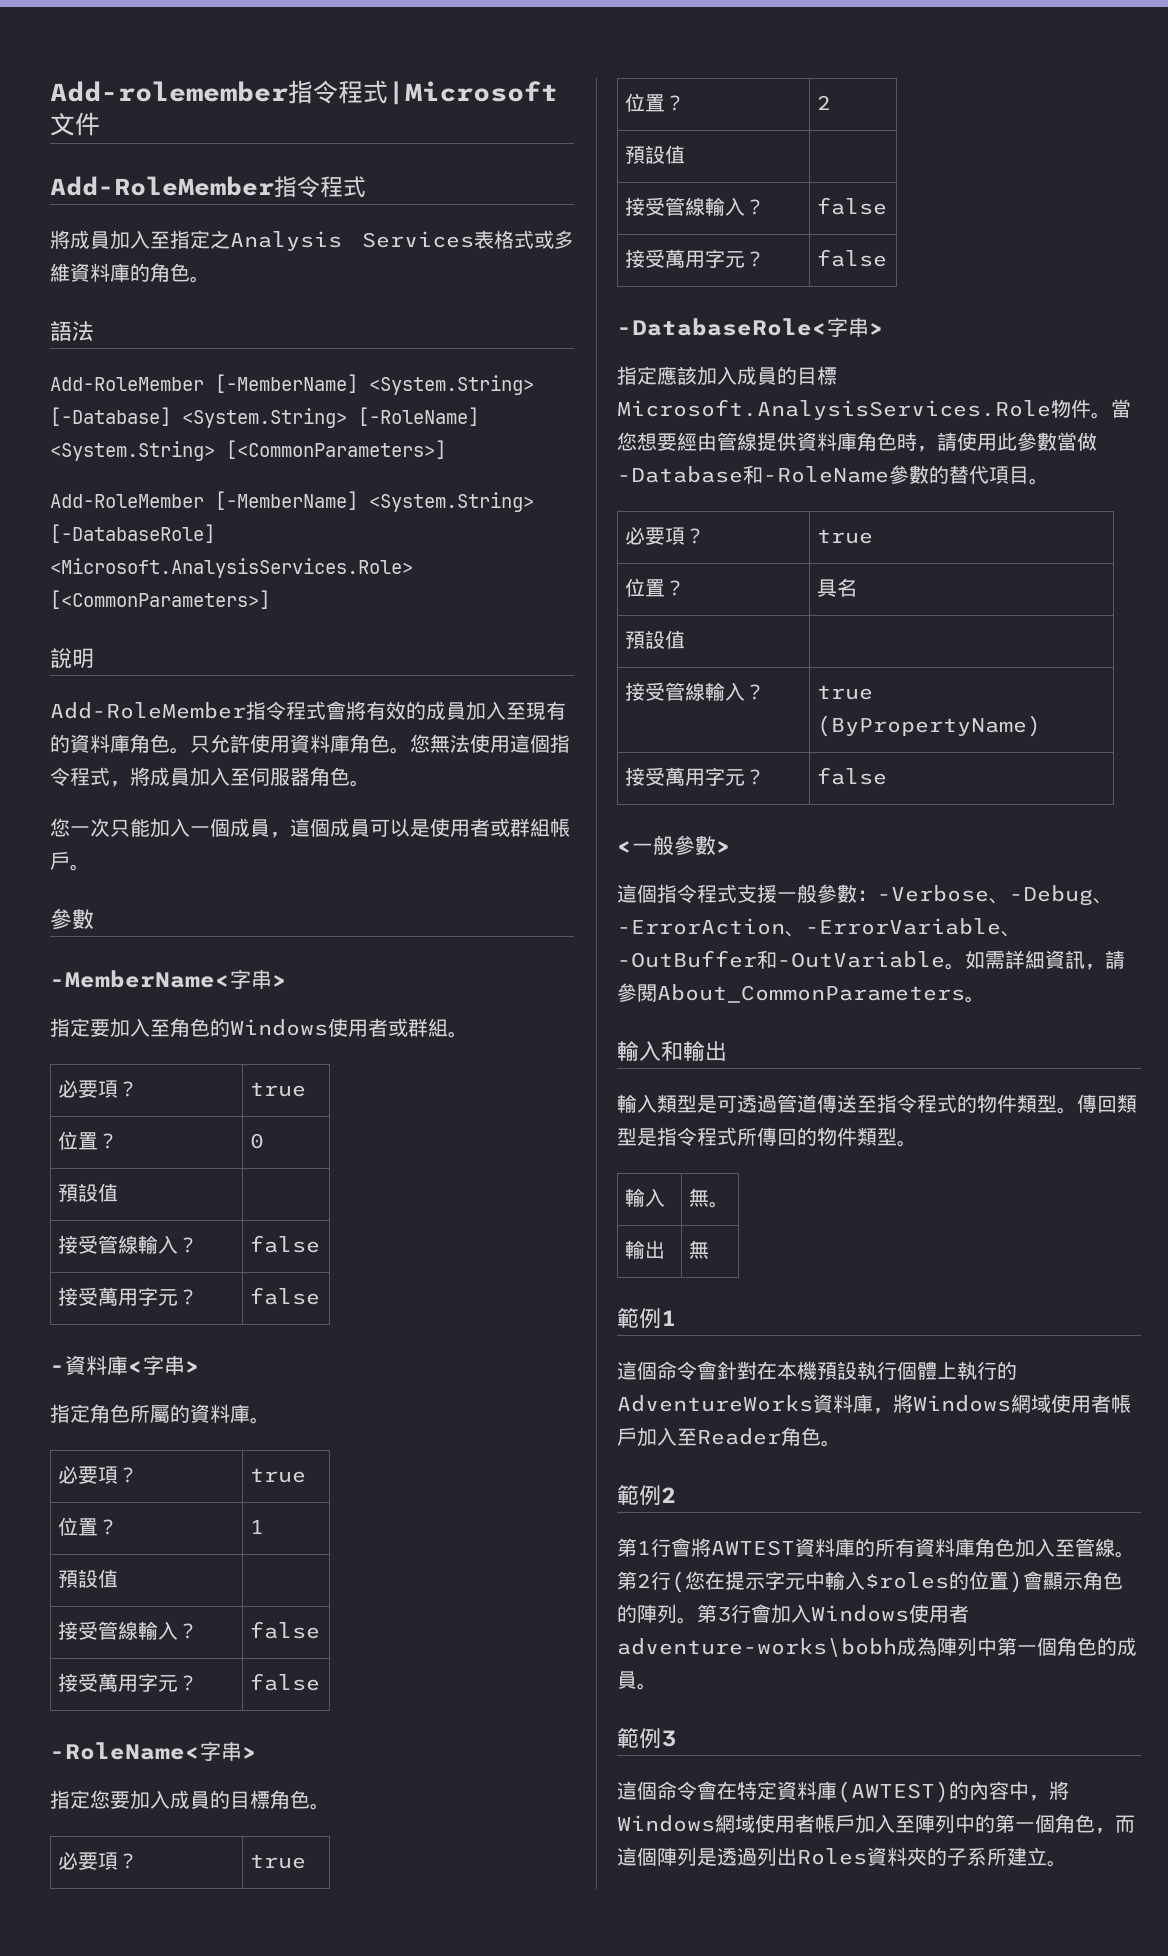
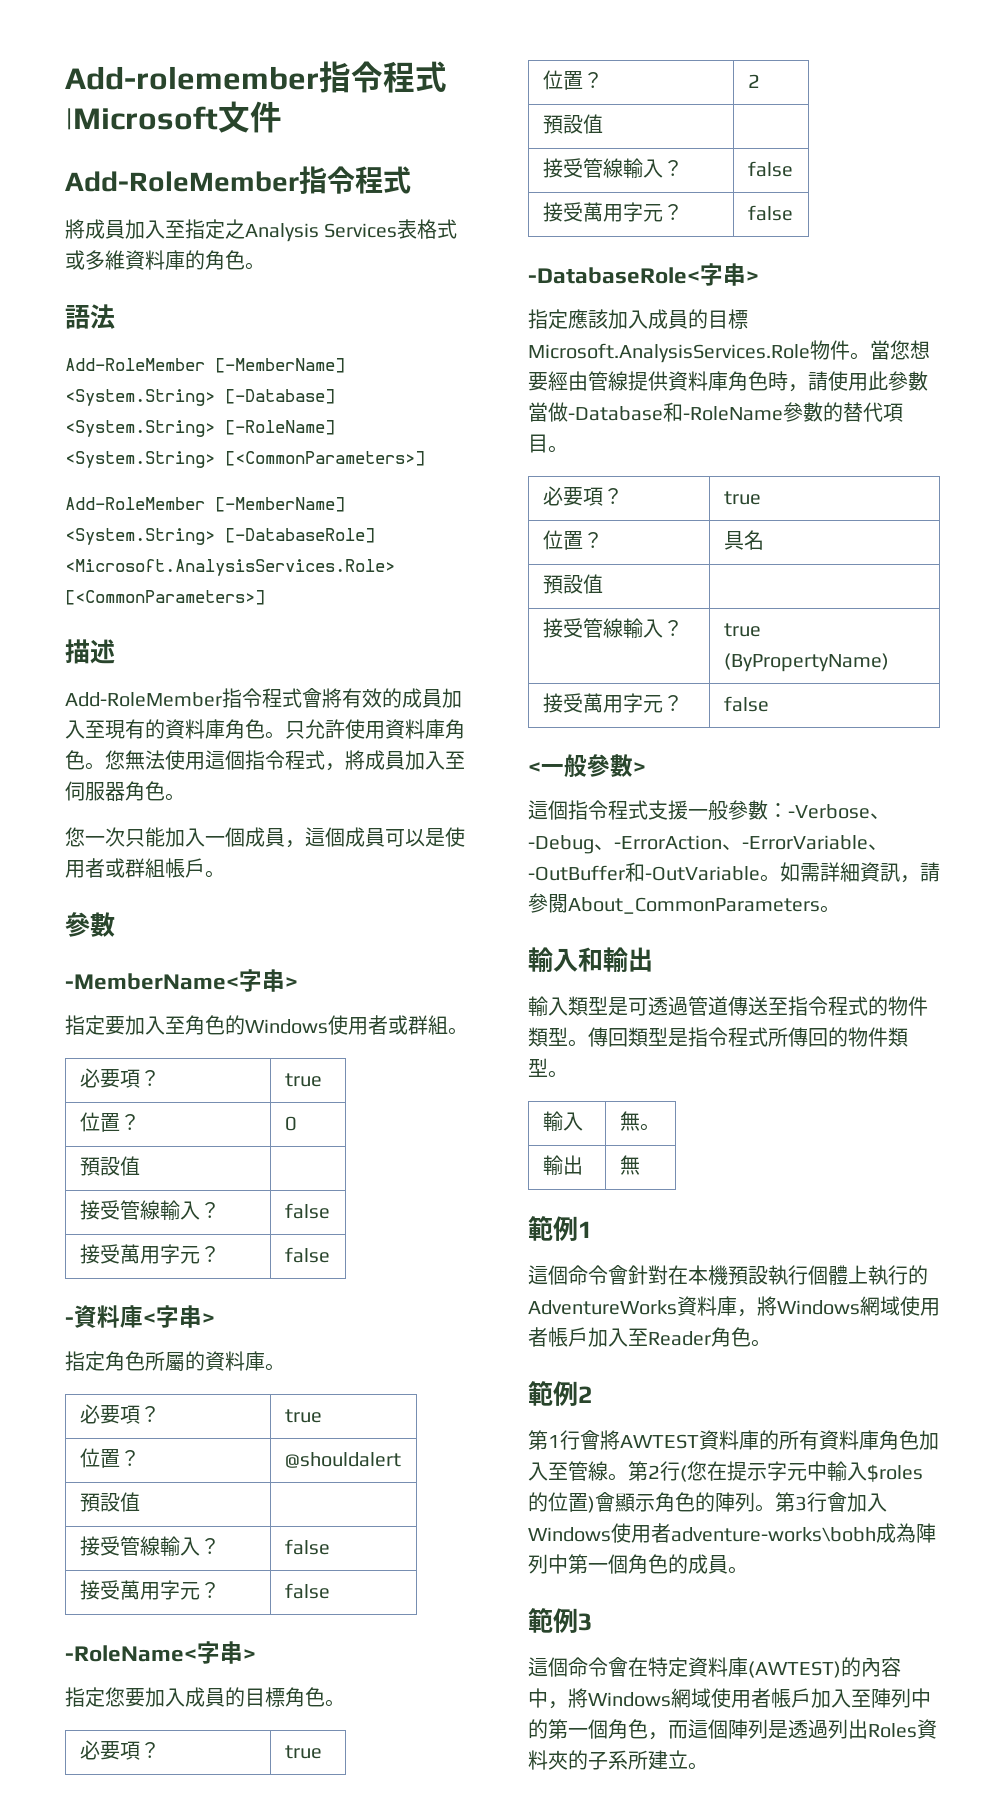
- 說明
+ 描述
- 位置？ | 1
+ 位置？ | @shouldalert

